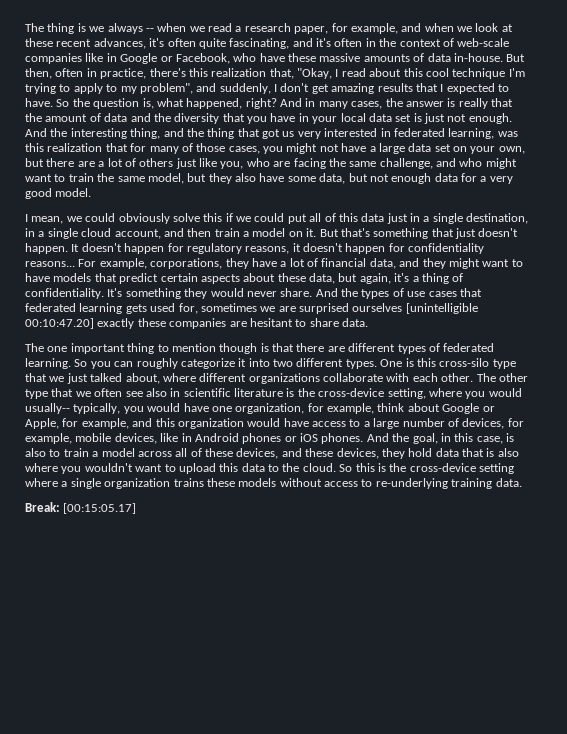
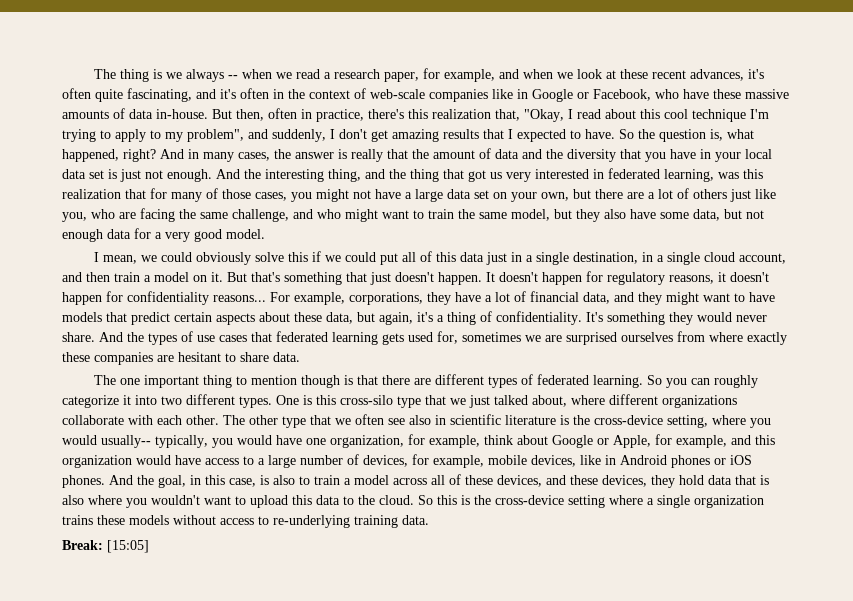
- And the types of use cases that federated learning gets used for, sometimes we are surprised ourselves [unintelligible 00:10:47.20] exactly these companies are hesitant to share data.
+ And the types of use cases that federated learning gets used for, sometimes we are surprised ourselves from where exactly these companies are hesitant to share data.
- Break: [00:15:05.17]
+ Break: [15:05]

